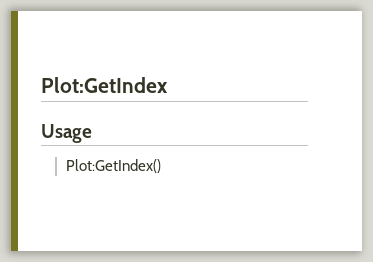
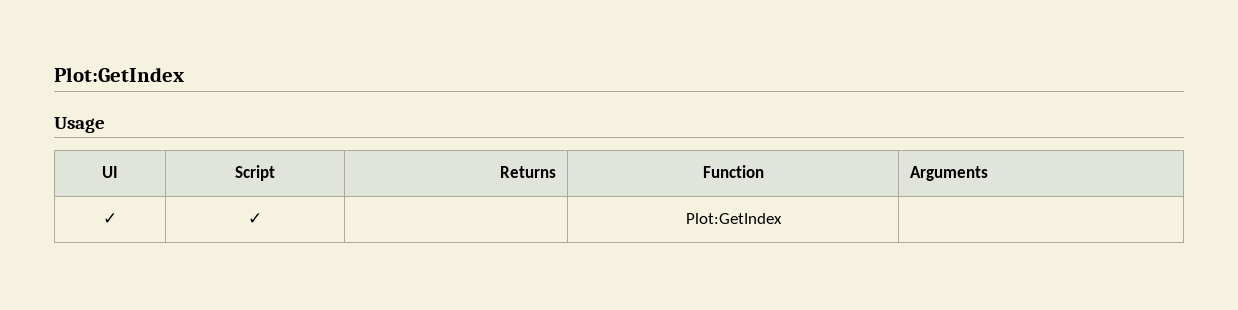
- Plot:GetIndex()
+ UI | Script | Returns | Function | Arguments
+ ✓ | ✓ | | Plot:GetIndex |

